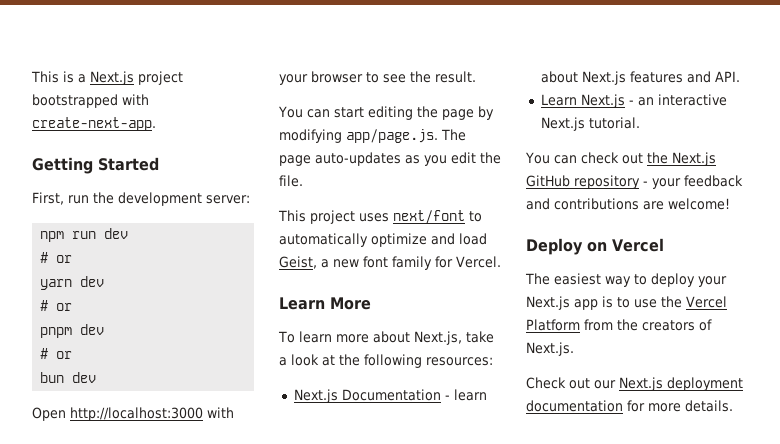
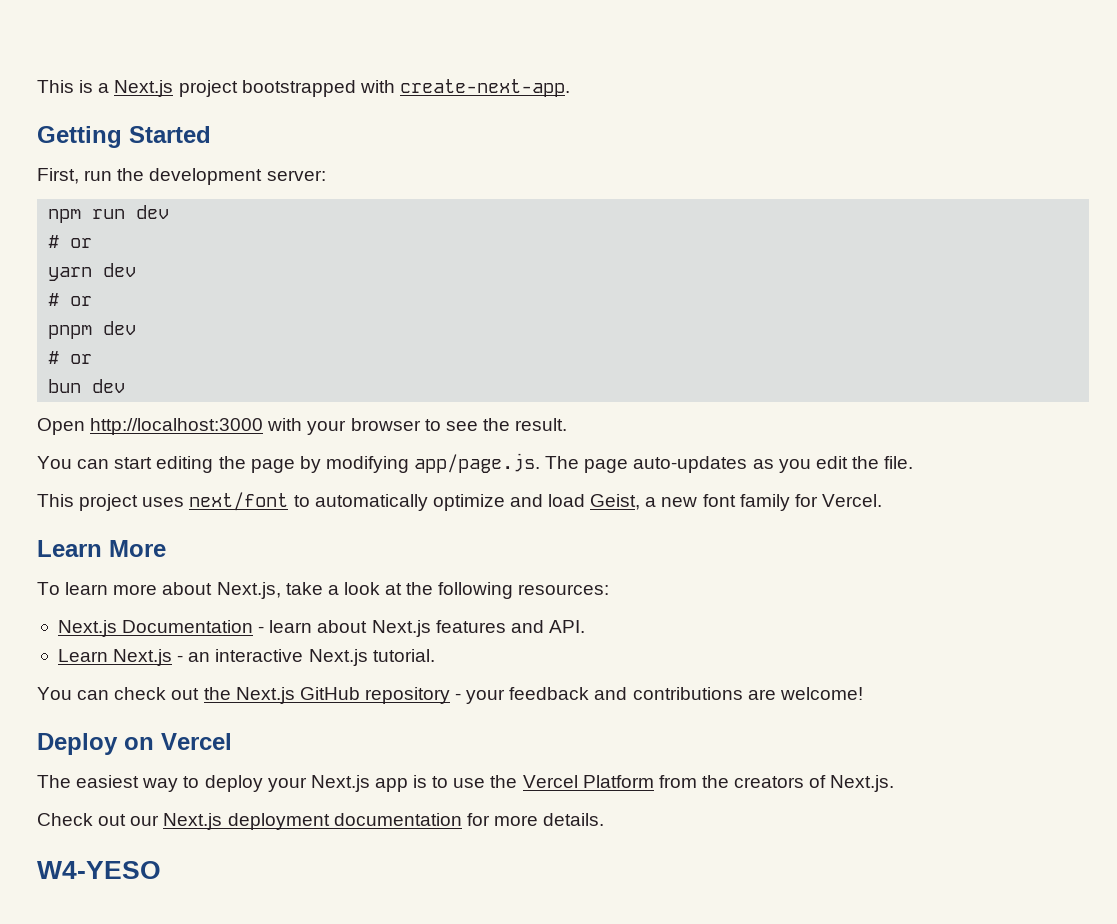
+ W4-YESO

